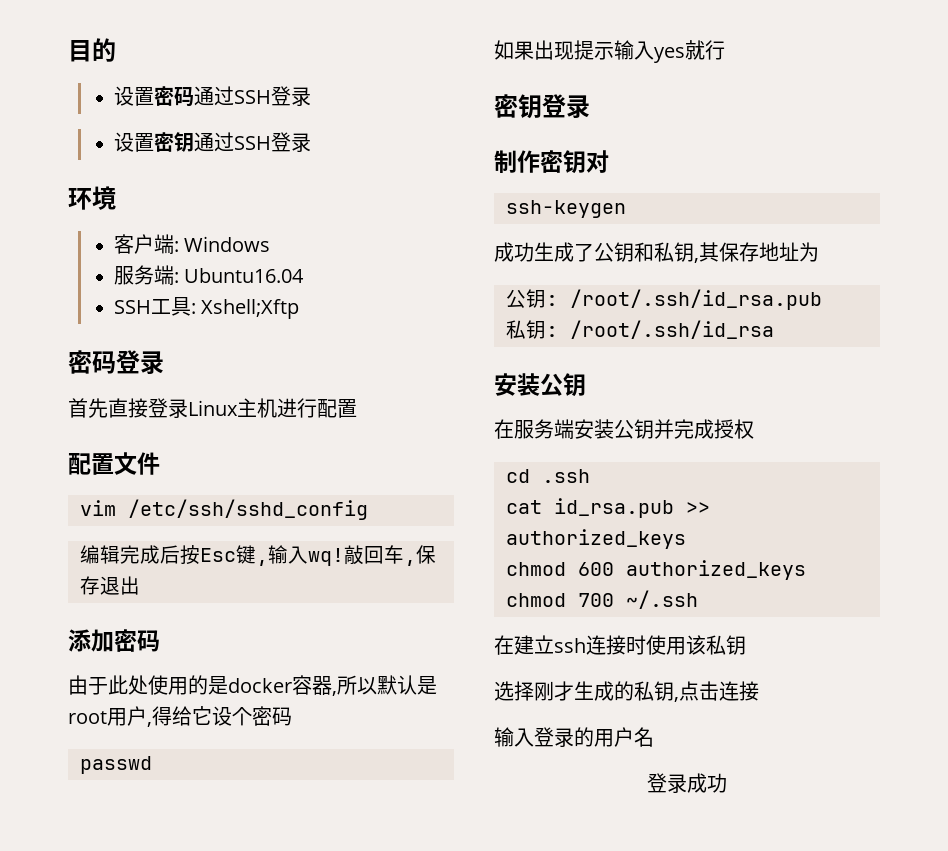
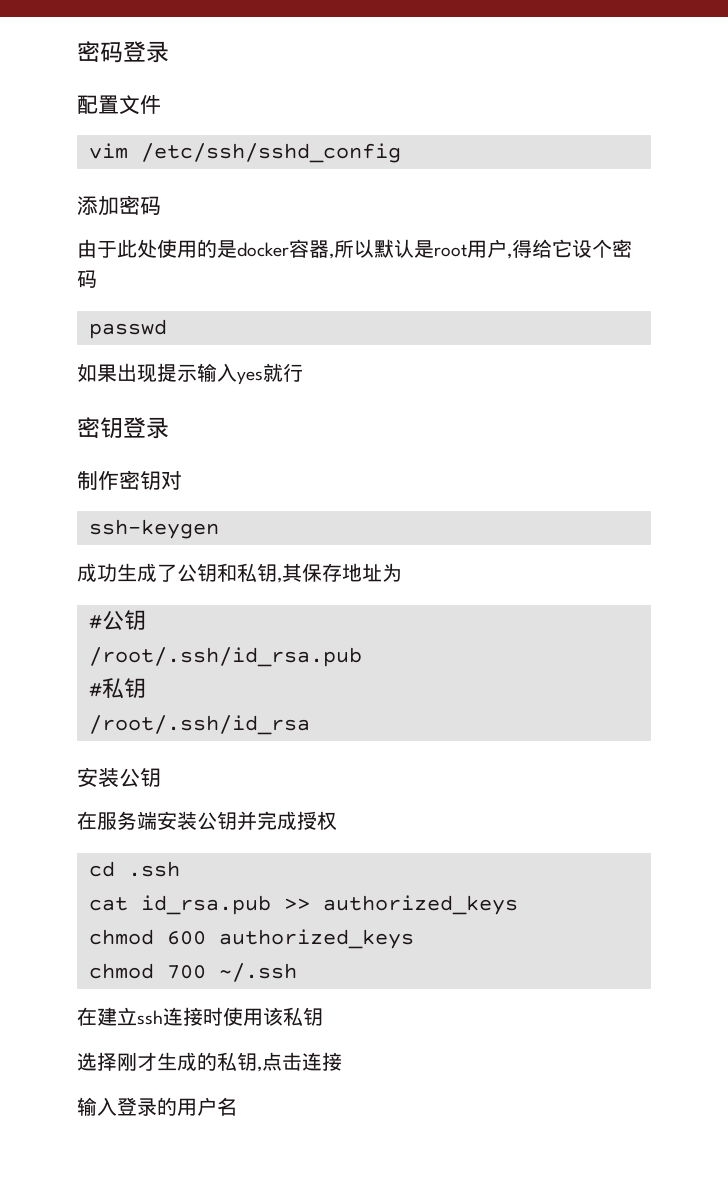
- 目的
- 设置密码通过SSH登录
- 设置密钥通过SSH登录
- 环境
- 客户端: Windows
- 服务端: Ubuntu16.04
- SSH工具: Xshell;Xftp
  密码登录
- 首先直接登录Linux主机进行配置
  配置文件
  vim /etc/ssh/sshd_config
- 编辑完成后按Esc键,输入wq!敲回车,保存退出
- 公钥: /root/.ssh/id_rsa.pub
+ #公钥
+ /root/.ssh/id_rsa.pub
- 私钥: /root/.ssh/id_rsa
+ #私钥
+ /root/.ssh/id_rsa
- 登录成功

